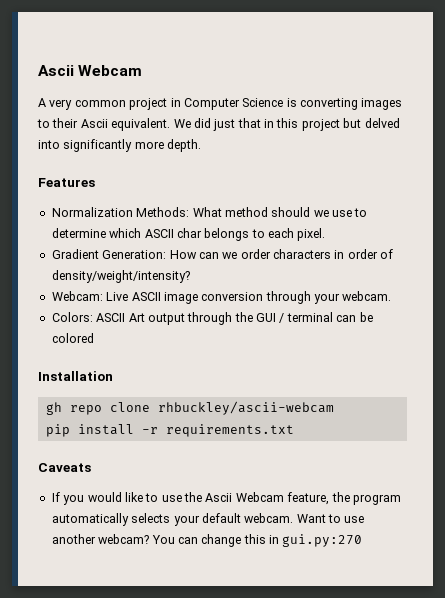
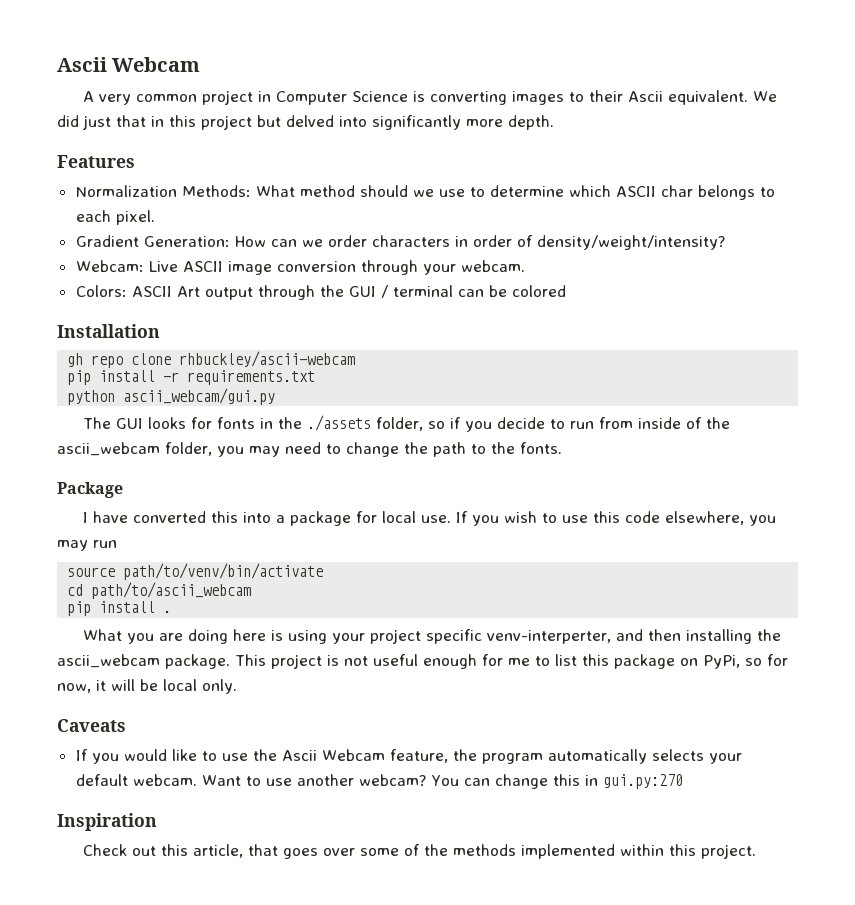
+ python ascii_webcam/gui.py
+ The GUI looks for fonts in the ./assets folder, so if you decide to run from inside of the ascii_webcam folder, you may need to change the path to the fonts.
+ Package
+ I have converted this into a package for local use. If you wish to use this code elsewhere, you may run
+ source path/to/venv/bin/activate
+ cd path/to/ascii_webcam
+ pip install .
+ What you are doing here is using your project specific venv-interperter, and then installing the ascii_webcam package. This project is not useful enough for me to list this package on PyPi, so for now, it will be local only.
+ Inspiration
+ Check out this article, that goes over some of the methods implemented within this project.

